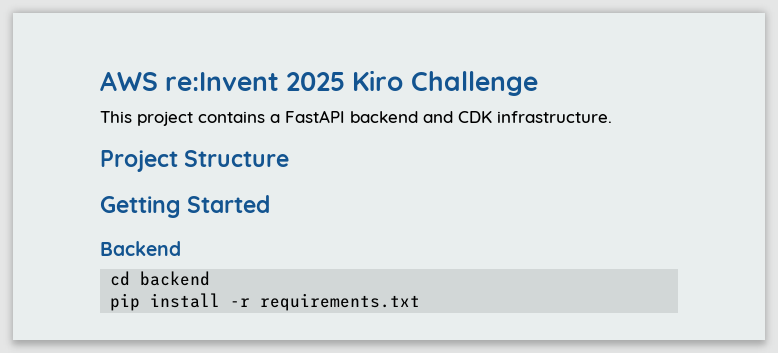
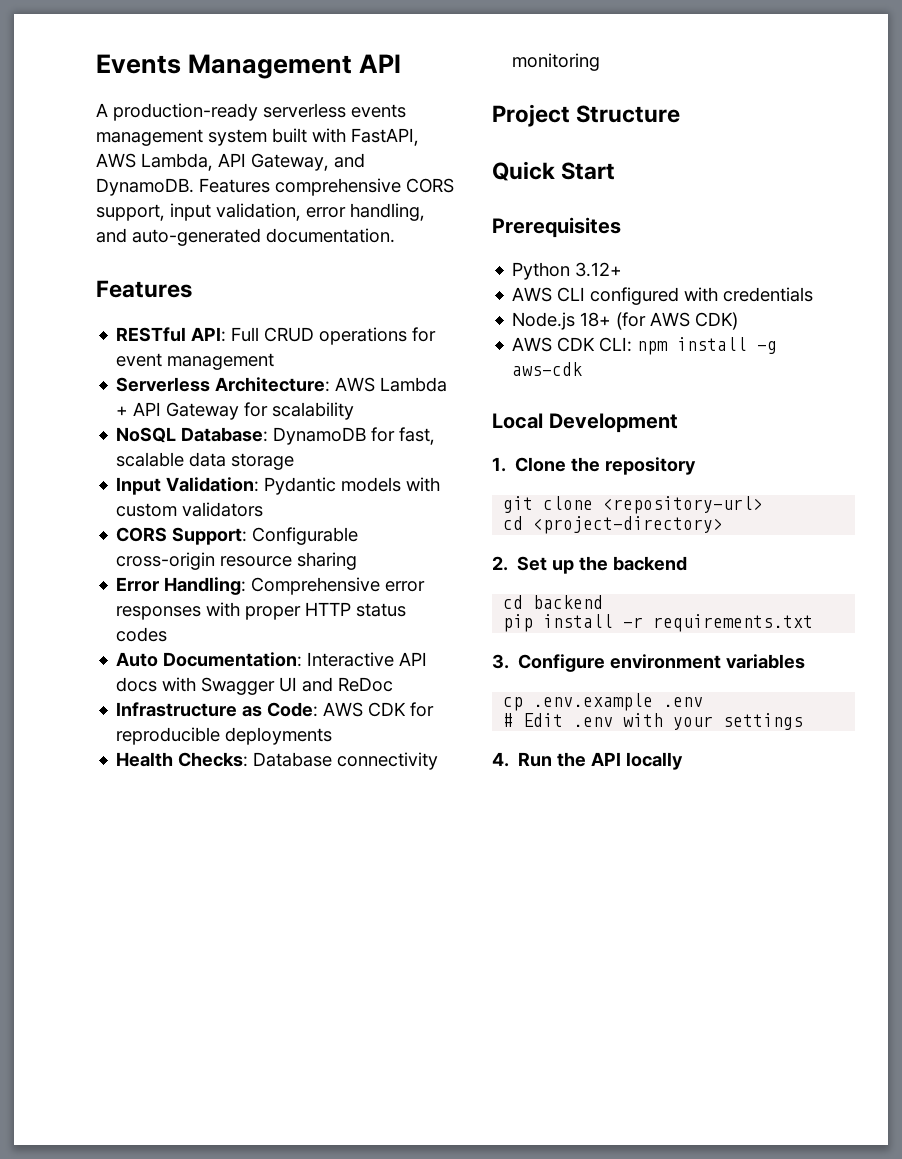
- AWS re:Invent 2025 Kiro Challenge
- This project contains a FastAPI backend and CDK infrastructure.
+ Events Management API
+ A production-ready serverless events management system built with FastAPI, AWS Lambda, API Gateway, and DynamoDB. Features comprehensive CORS support, input validation, error handling, and auto-generated documentation.
+ Features
+ RESTful API: Full CRUD operations for event management
+ Serverless Architecture: AWS Lambda + API Gateway for scalability
+ NoSQL Database: DynamoDB for fast, scalable data storage
+ Input Validation: Pydantic models with custom validators
+ CORS Support: Configurable cross-origin resource sharing
+ Error Handling: Comprehensive error responses with proper HTTP status codes
+ Auto Documentation: Interactive API docs with Swagger UI and ReDoc
+ Infrastructure as Code: AWS CDK for reproducible deployments
+ Health Checks: Database connectivity monitoring
  Project Structure
- Getting Started
- Backend
+ Quick Start
+ Prerequisites
+ Python 3.12+
+ AWS CLI configured with credentials
+ Node.js 18+ (for AWS CDK)
+ AWS CDK CLI: npm install -g aws-cdk
+ Local Development
+ 1. Clone the repository
+ git clone <repository-url>
+ cd <project-directory>
+ 2. Set up the backend
+ 3. Configure environment variables
+ cp .env.example .env
+ # Edit .env with your settings
+ 4. Run the API locally

